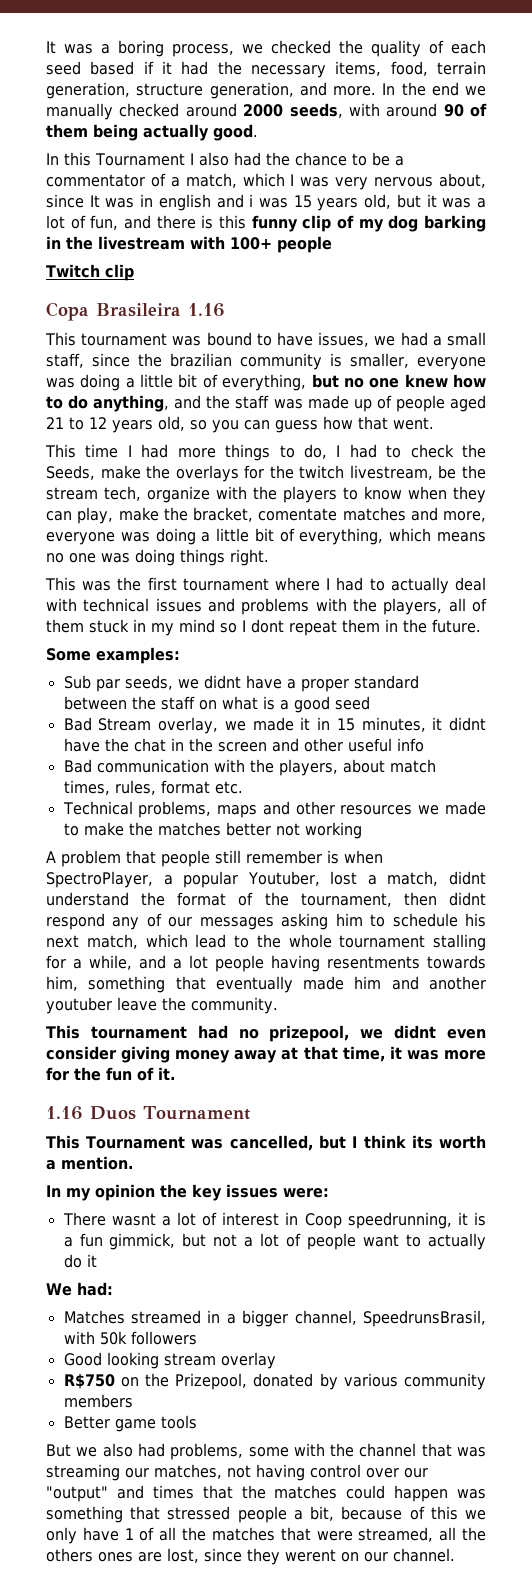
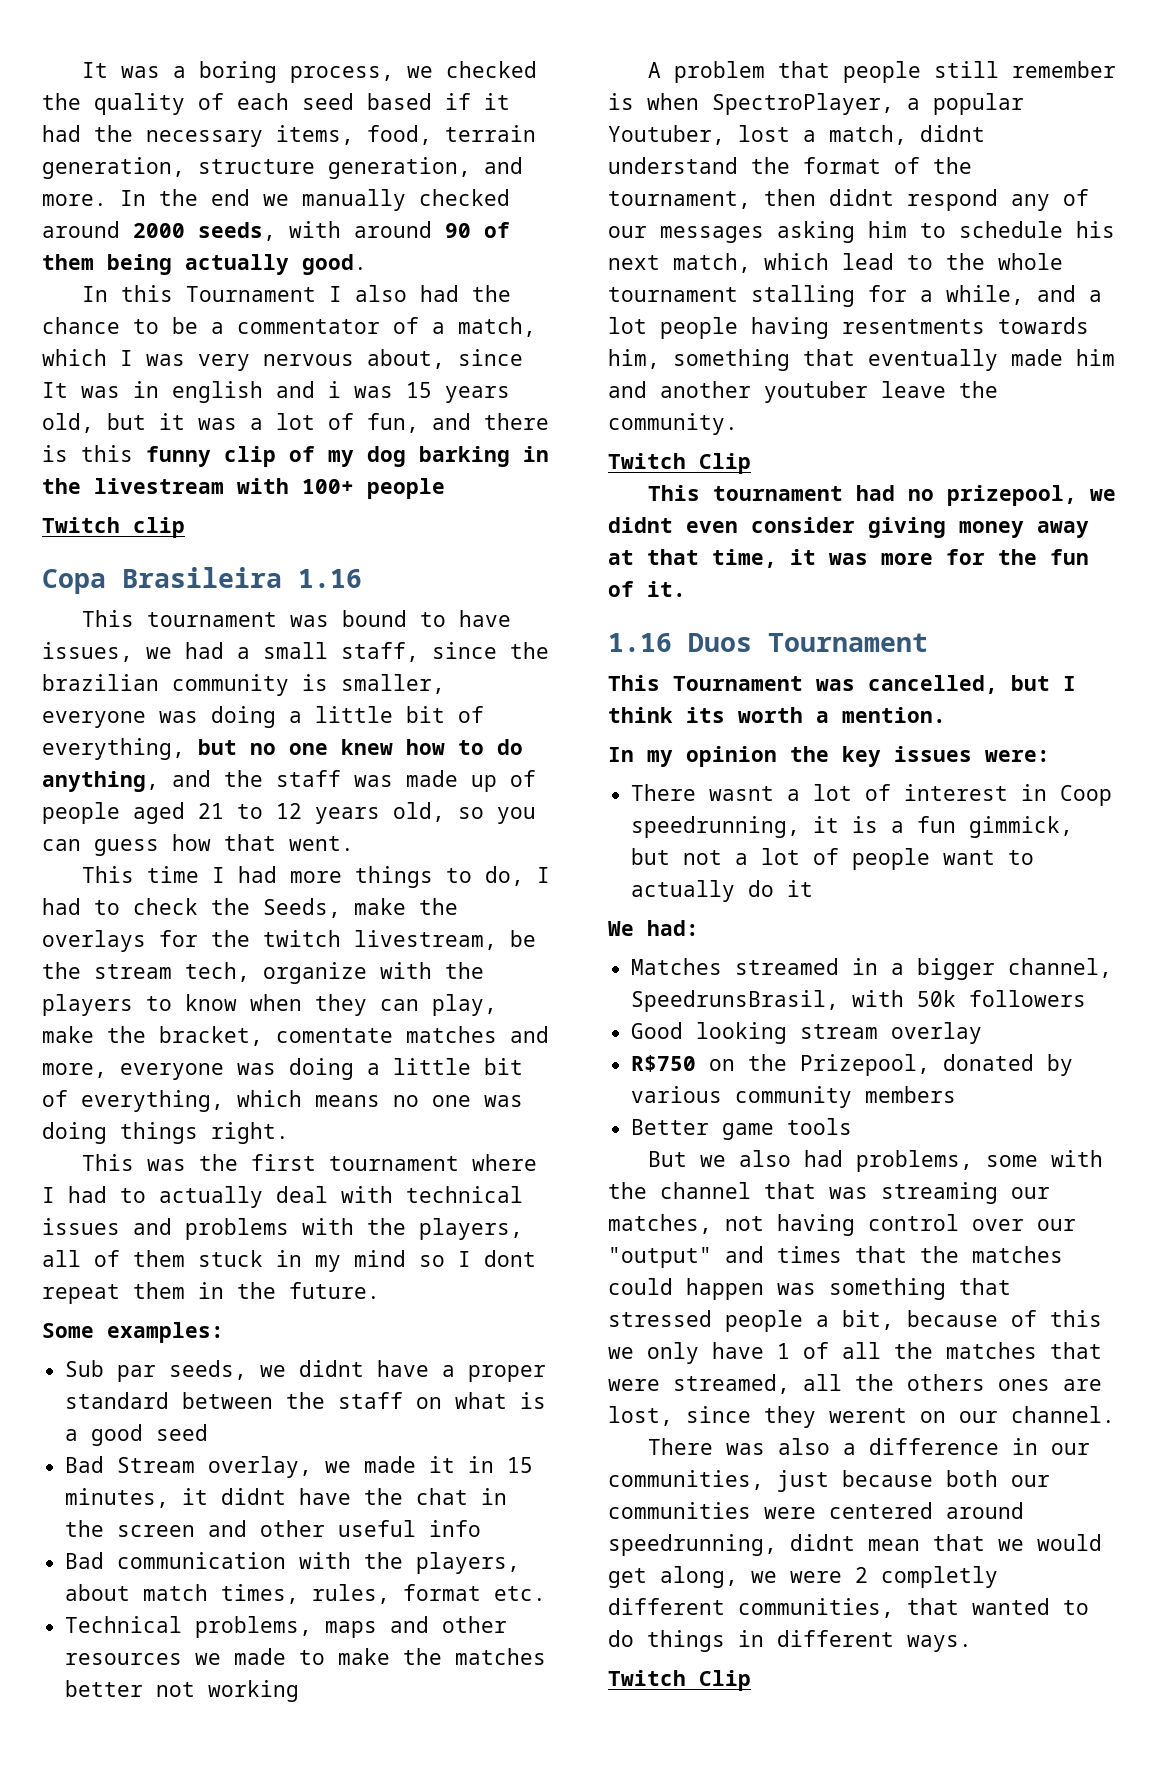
  A problem that people still remember is when SpectroPlayer, a popular Youtuber, lost a match, didnt understand the format of the tournament, then didnt respond any of our messages asking him to schedule his next match, which lead to the whole tournament stalling for a while, and a lot people having resentments towards him, something that eventually made him and another youtuber leave the community.
+ Twitch Clip
+ There was also a difference in our communities, just because both our communities were centered around speedrunning, didnt mean that we would get along, we were 2 completly different communities, that wanted to do things in different ways.
+ Twitch Clip

